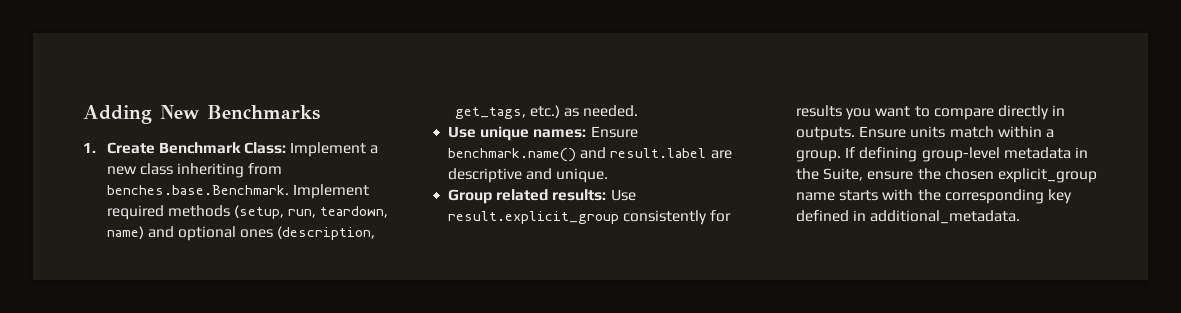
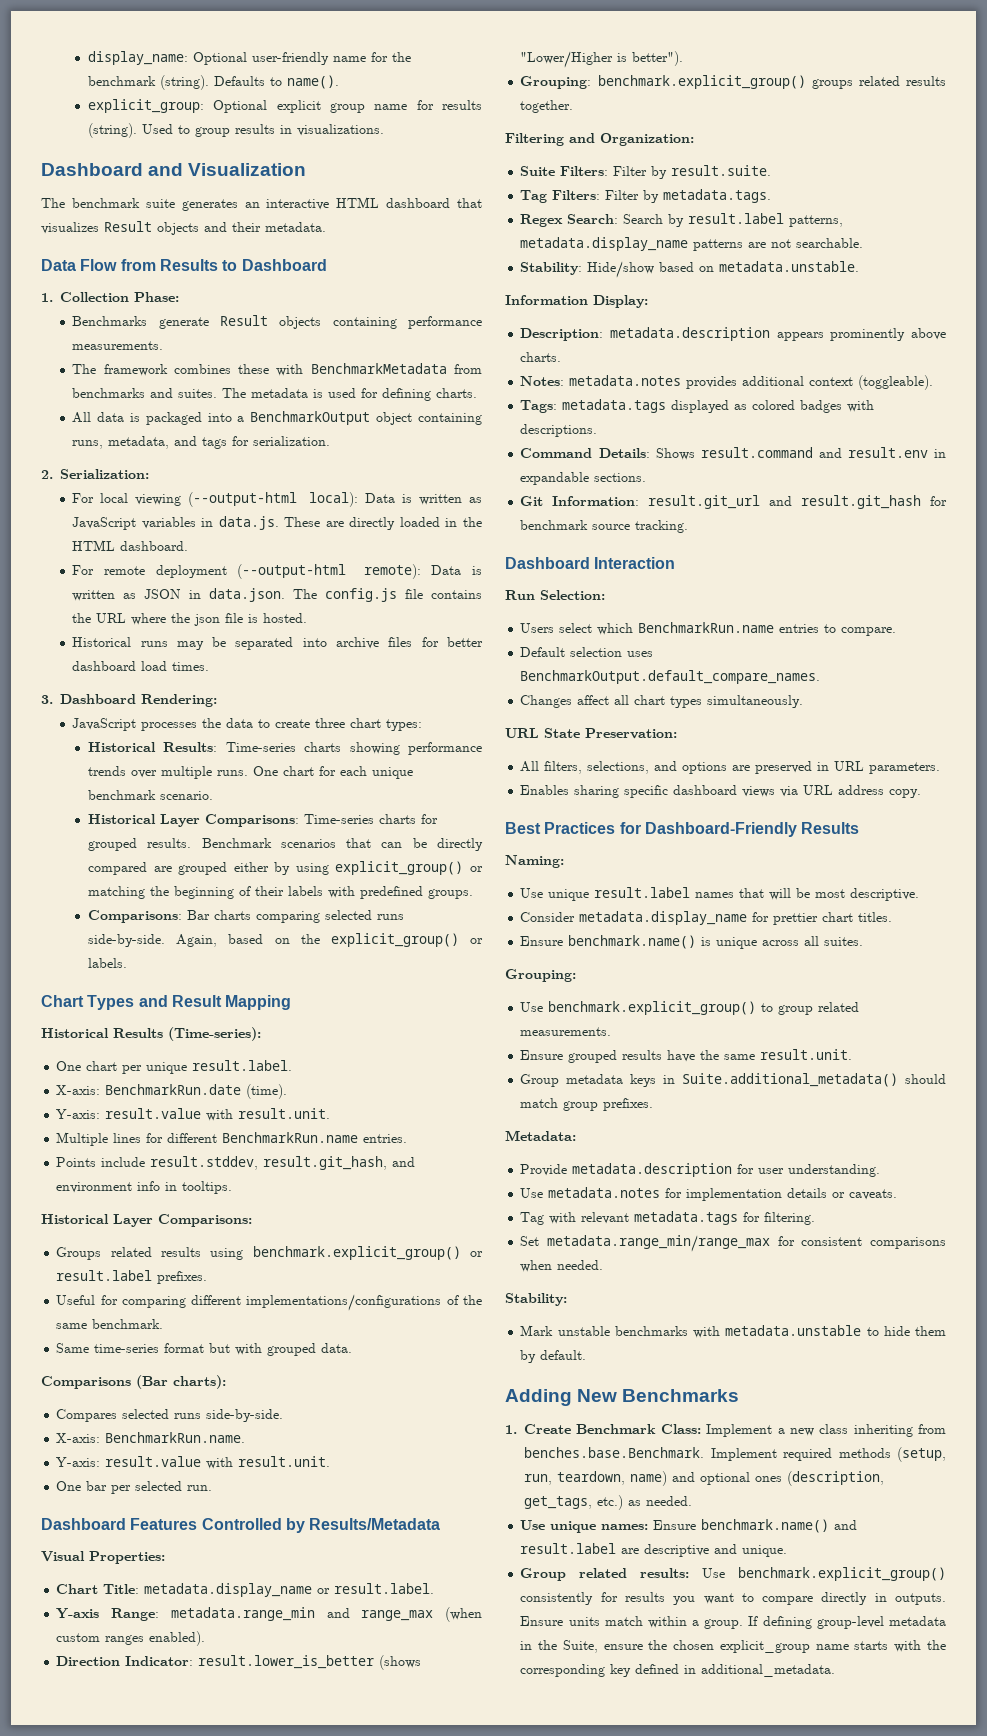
+ display_name: Optional user-friendly name for the benchmark (string). Defaults to name().
+ explicit_group: Optional explicit group name for results (string). Used to group results in visualizations.
+ Dashboard and Visualization
+ The benchmark suite generates an interactive HTML dashboard that visualizes Result objects and their metadata.
+ Data Flow from Results to Dashboard
+ 1. Collection Phase:
+ Benchmarks generate Result objects containing performance measurements.
+ The framework combines these with BenchmarkMetadata from benchmarks and suites. The metadata is used for defining charts.
+ All data is packaged into a BenchmarkOutput object containing runs, metadata, and tags for serialization.
+ 2. Serialization:
+ For local viewing (--output-html local): Data is written as JavaScript variables in data.js. These are directly loaded in the HTML dashboard.
+ For remote deployment (--output-html remote): Data is written as JSON in data.json. The config.js file contains the URL where the json file is hosted.
+ Historical runs may be separated into archive files for better dashboard load times.
+ 3. Dashboard Rendering:
+ JavaScript processes the data to create three chart types:
+ Historical Results: Time-series charts showing performance trends over multiple runs. One chart for each unique benchmark scenario.
+ Historical Layer Comparisons: Time-series charts for grouped results. Benchmark scenarios that can be directly compared are grouped either by using explicit_group() or matching the beginning of their labels with predefined groups.
+ Comparisons: Bar charts comparing selected runs side-by-side. Again, based on the explicit_group() or labels.
+ Chart Types and Result Mapping
+ Historical Results (Time-series):
+ One chart per unique result.label.
+ X-axis: BenchmarkRun.date (time).
+ Y-axis: result.value with result.unit.
+ Multiple lines for different BenchmarkRun.name entries.
+ Points include result.stddev, result.git_hash, and environment info in tooltips.
+ Historical Layer Comparisons:
+ Groups related results using benchmark.explicit_group() or result.label prefixes.
+ Useful for comparing different implementations/configurations of the same benchmark.
+ Same time-series format but with grouped data.
+ Comparisons (Bar charts):
+ Compares selected runs side-by-side.
+ X-axis: BenchmarkRun.name.
+ Y-axis: result.value with result.unit.
+ One bar per selected run.
+ Dashboard Features Controlled by Results/Metadata
+ Visual Properties:
+ Chart Title: metadata.display_name or result.label.
+ Y-axis Range: metadata.range_min and range_max (when custom ranges enabled).
+ Direction Indicator: result.lower_is_better (shows "Lower/Higher is better").
+ Grouping: benchmark.explicit_group() groups related results together.
+ Filtering and Organization:
+ Suite Filters: Filter by result.suite.
+ Tag Filters: Filter by metadata.tags.
+ Regex Search: Search by result.label patterns, metadata.display_name patterns are not searchable.
+ Stability: Hide/show based on metadata.unstable.
+ Information Display:
+ Description: metadata.description appears prominently above charts.
+ Notes: metadata.notes provides additional context (toggleable).
+ Tags: metadata.tags displayed as colored badges with descriptions.
+ Command Details: Shows result.command and result.env in expandable sections.
+ Git Information: result.git_url and result.git_hash for benchmark source tracking.
+ Dashboard Interaction
+ Run Selection:
+ Users select which BenchmarkRun.name entries to compare.
+ Default selection uses BenchmarkOutput.default_compare_names.
+ Changes affect all chart types simultaneously.
+ URL State Preservation:
+ All filters, selections, and options are preserved in URL parameters.
+ Enables sharing specific dashboard views via URL address copy.
+ Best Practices for Dashboard-Friendly Results
+ Naming:
+ Use unique result.label names that will be most descriptive.
+ Consider metadata.display_name for prettier chart titles.
+ Ensure benchmark.name() is unique across all suites.
+ Grouping:
+ Use benchmark.explicit_group() to group related measurements.
+ Ensure grouped results have the same result.unit.
+ Group metadata keys in Suite.additional_metadata() should match group prefixes.
+ Metadata:
+ Provide metadata.description for user understanding.
+ Use metadata.notes for implementation details or caveats.
+ Tag with relevant metadata.tags for filtering.
+ Set metadata.range_min/range_max for consistent comparisons when needed.
+ Stability:
+ Mark unstable benchmarks with metadata.unstable to hide them by default.
- Group related results: Use result.explicit_group consistently for results you want to compare directly in outputs.
+ Group related results: Use benchmark.explicit_group() consistently for results you want to compare directly in outputs.

